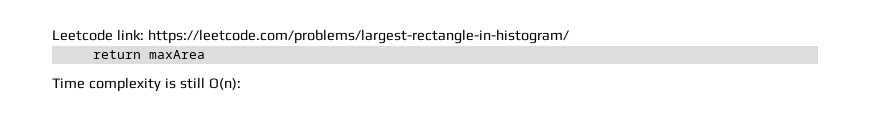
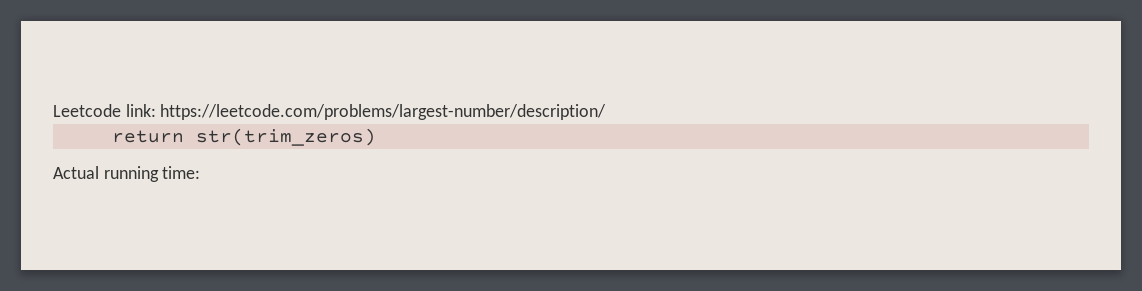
- Leetcode link: https://leetcode.com/problems/largest-rectangle-in-histogram/
+ Leetcode link: https://leetcode.com/problems/largest-number/description/
- return maxArea
- Time complexity is still O(n):
+ return str(trim_zeros)
+ Actual running time:

